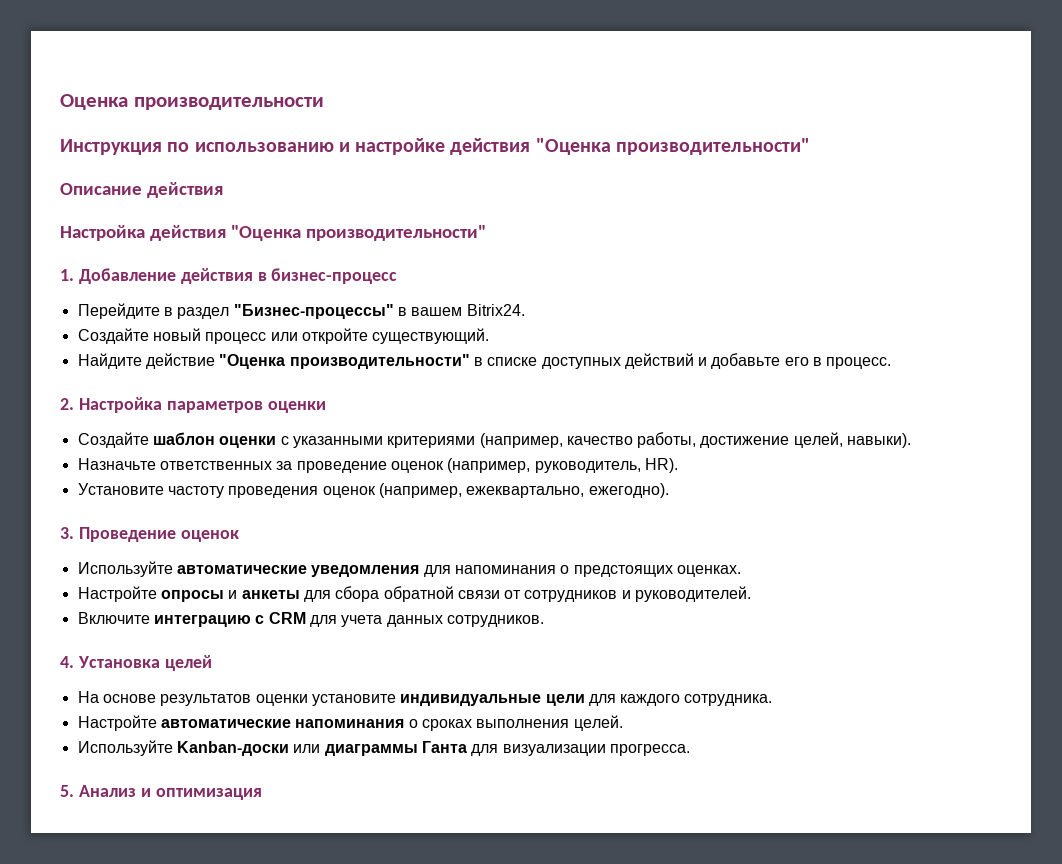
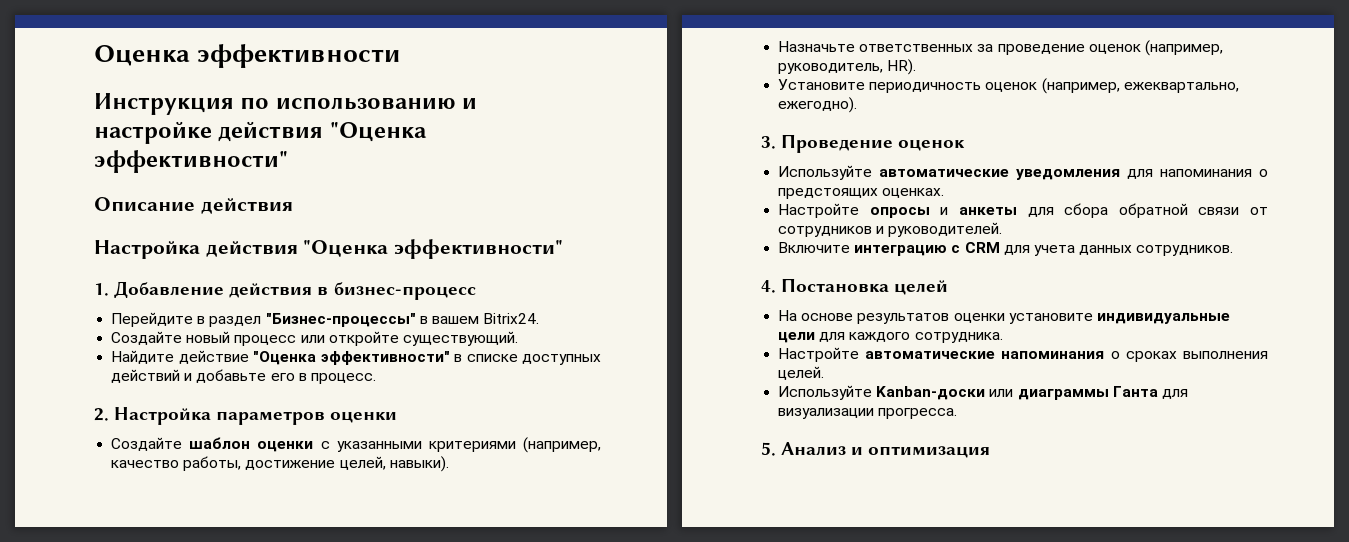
- Оценка производительности
+ Оценка эффективности
- Инструкция по использованию и настройке действия "Оценка производительности"
+ Инструкция по использованию и настройке действия "Оценка эффективности"
- Настройка действия "Оценка производительности"
+ Настройка действия "Оценка эффективности"
- Найдите действие "Оценка производительности" в списке доступных действий и добавьте его в процесс.
+ Найдите действие "Оценка эффективности" в списке доступных действий и добавьте его в процесс.
- Установите частоту проведения оценок (например, ежеквартально, ежегодно).
+ Установите периодичность оценок (например, ежеквартально, ежегодно).
- 4. Установка целей
+ 4. Постановка целей

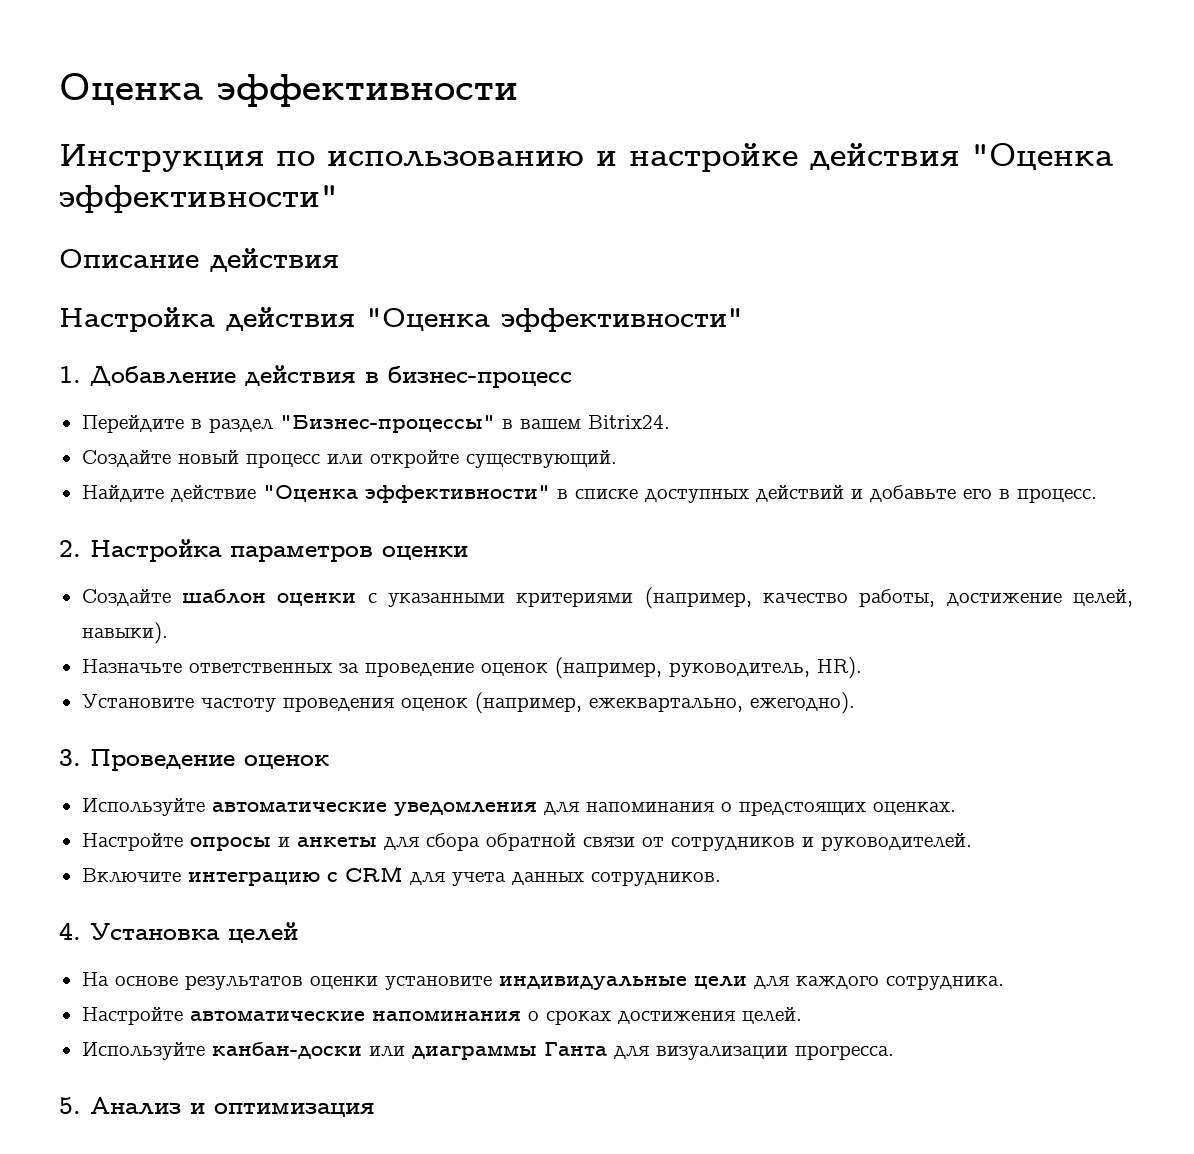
- Установите периодичность оценок (например, ежеквартально, ежегодно).
+ Установите частоту проведения оценок (например, ежеквартально, ежегодно).
- 4. Постановка целей
+ 4. Установка целей
- Настройте автоматические напоминания о сроках выполнения целей.
+ Настройте автоматические напоминания о сроках достижения целей.
- Используйте Kanban-доски или диаграммы Ганта для визуализации прогресса.
+ Используйте канбан-доски или диаграммы Ганта для визуализации прогресса.

